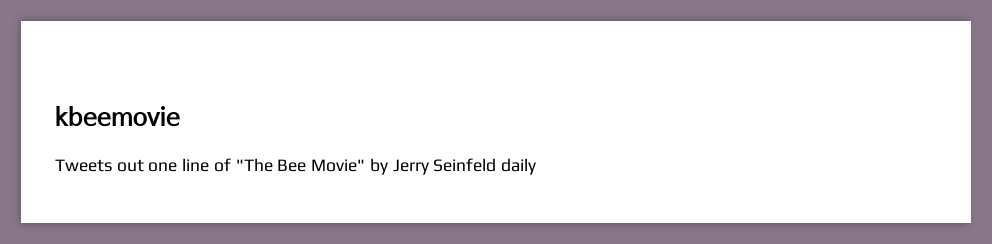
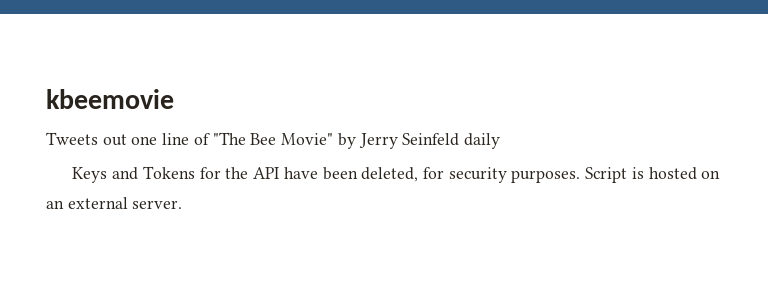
+ Keys and Tokens for the API have been deleted, for security purposes. Script is hosted on an external server.

